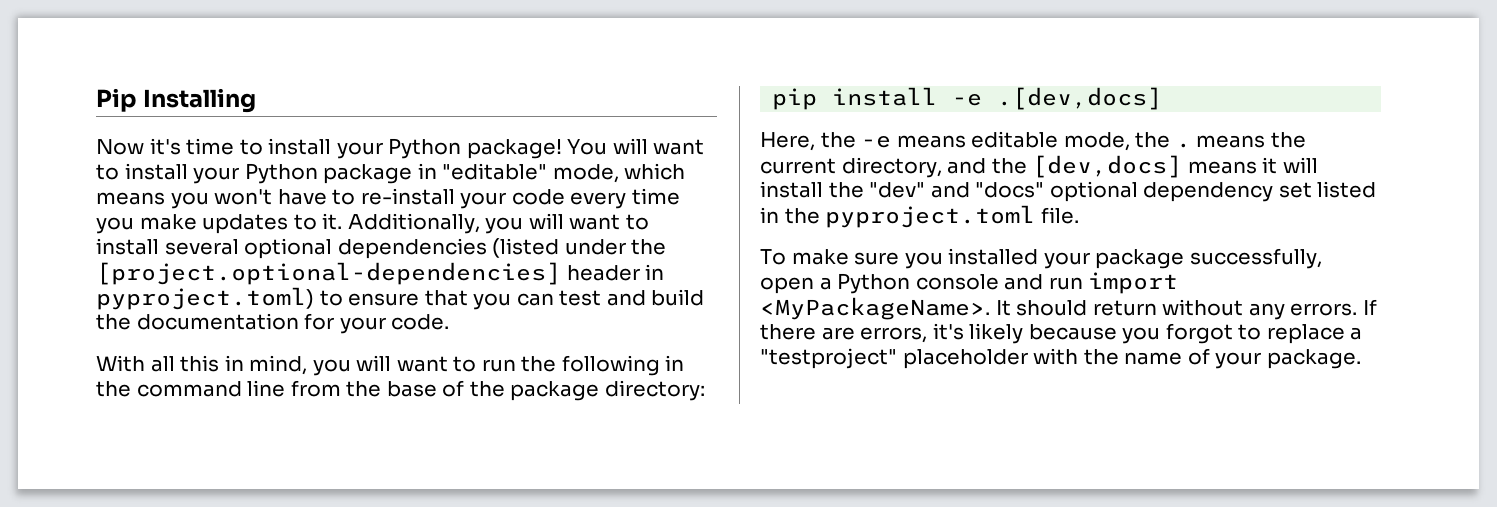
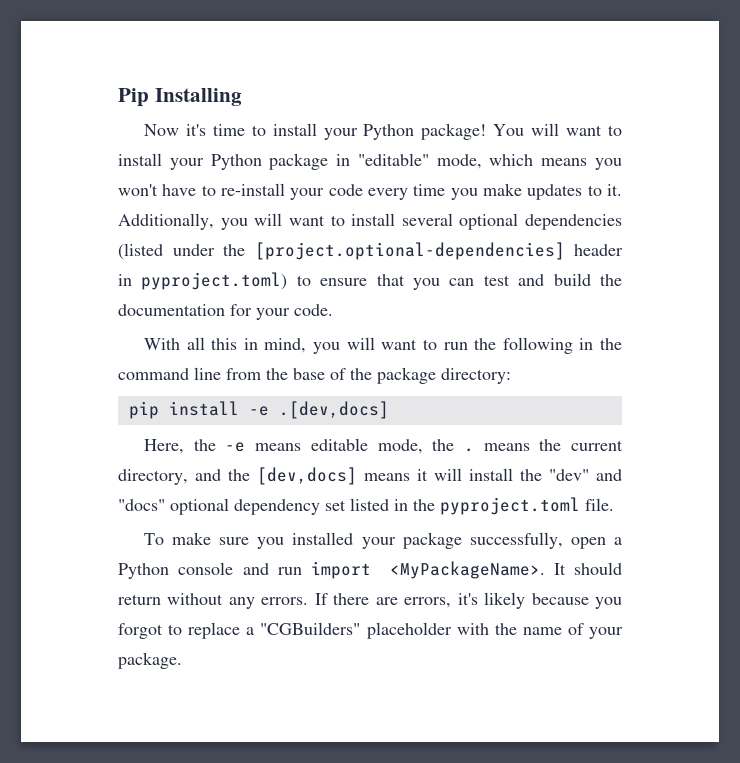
- If there are errors, it's likely because you forgot to replace a "testproject" placeholder with the name of your package.
+ If there are errors, it's likely because you forgot to replace a "CGBuilders" placeholder with the name of your package.

